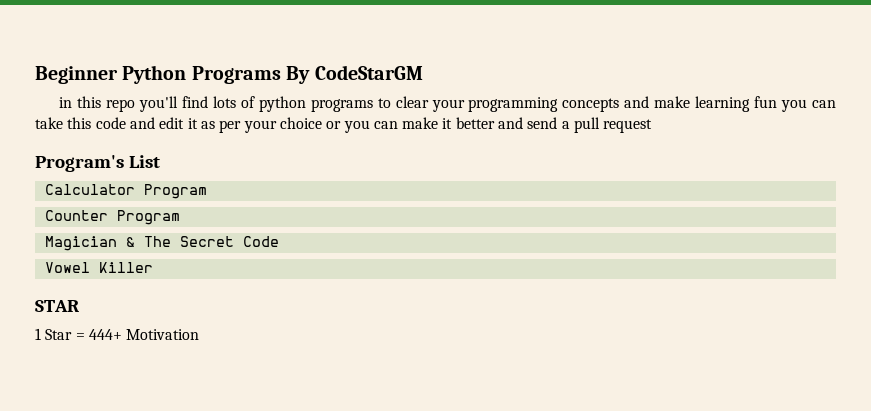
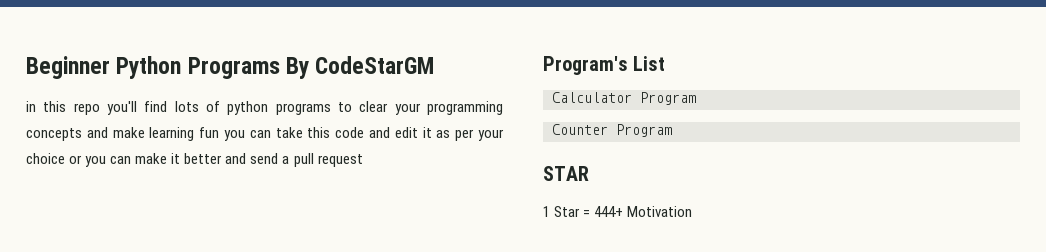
- Magician & The Secret Code
- Vowel Killer

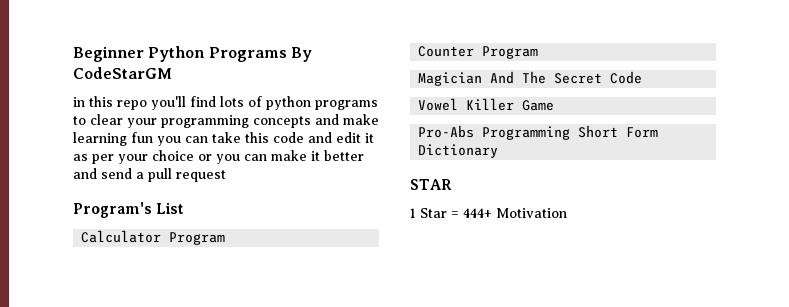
+ Magician And The Secret Code
+ Vowel Killer Game
+ Pro-Abs Programming Short Form Dictionary

